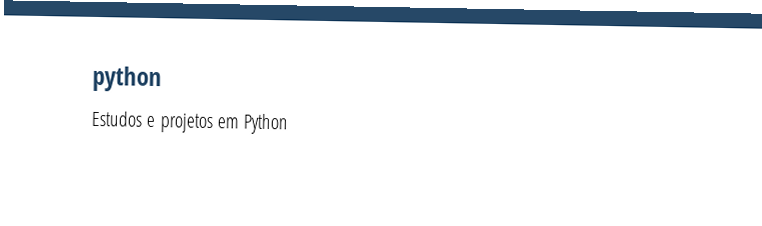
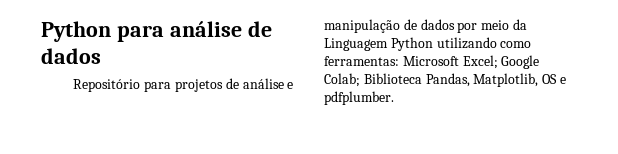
- python
- Estudos e projetos em Python
+ Python para análise de dados
+ Repositório para projetos de análise e manipulação de dados por meio da Linguagem Python utilizando como ferramentas: Microsoft Excel; Google Colab; Biblioteca Pandas, Matplotlib, OS e pdfplumber.

